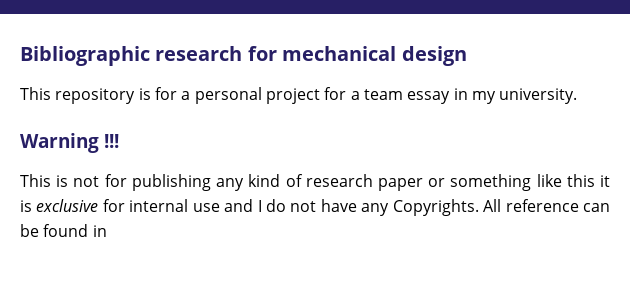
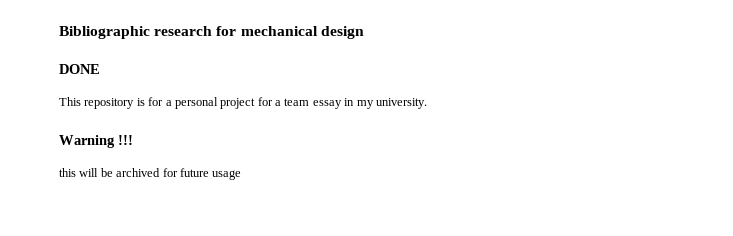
+ DONE
- This is not for publishing any kind of research paper or something like this it is exclusive for internal use and I do not have any Copyrights. All reference can be found in
+ this will be archived for future usage

